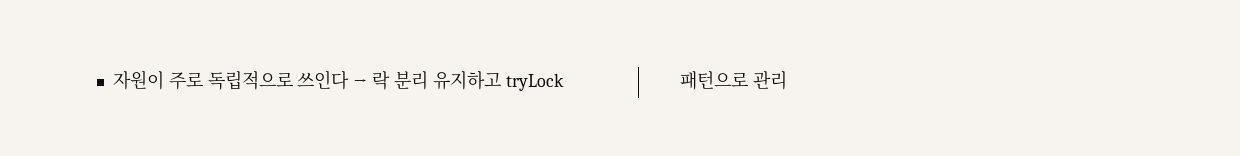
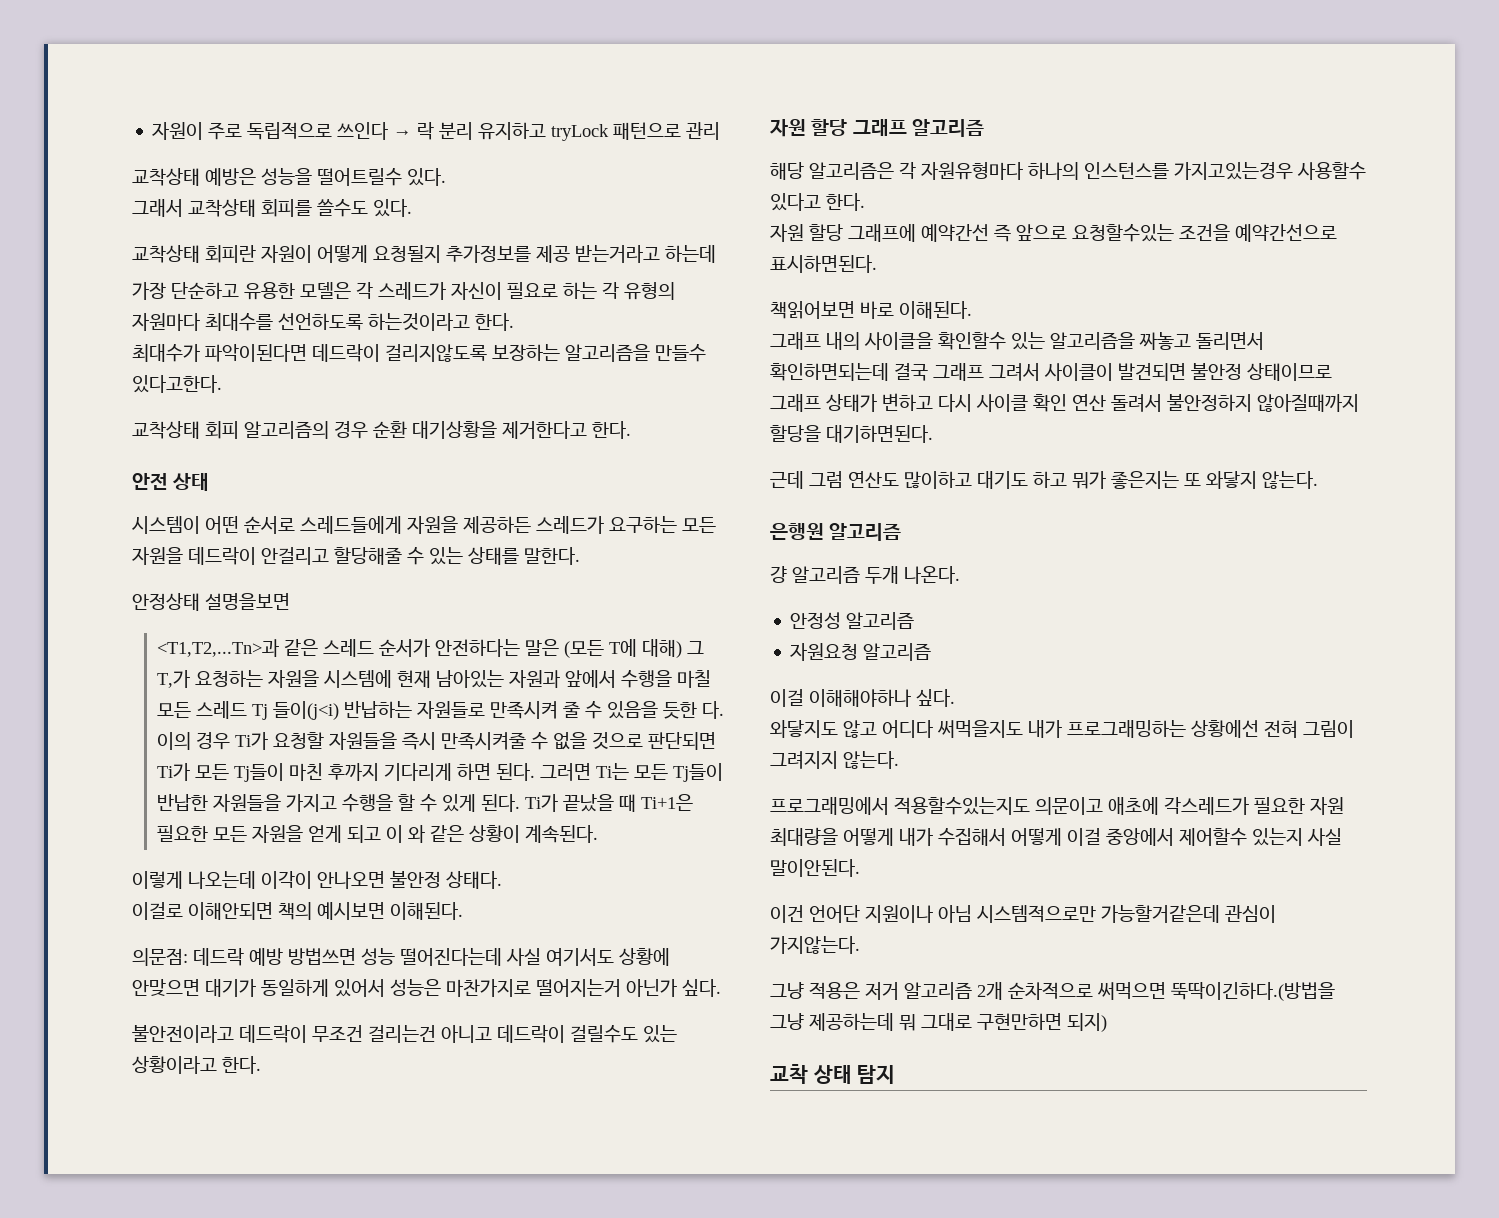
+ 교착상태 예방은 성능을 떨어트릴수 있다.
+ 그래서 교착상태 회피를 쓸수도 있다.
+ 교착상태 회피란 자원이 어떻게 요청될지 추가정보를 제공 받는거라고 하는데
+ 가장 단순하고 유용한 모델은 각 스레드가 자신이 필요로 하는 각 유형의 자원마다 최대수를 선언하도록 하는것이라고 한다.
+ 최대수가 파악이된다면 데드락이 걸리지않도록 보장하는 알고리즘을 만들수 있다고한다.
+ 교착상태 회피 알고리즘의 경우 순환 대기상황을 제거한다고 한다.
+ 안전 상태
+ 시스템이 어떤 순서로 스레드들에게 자원을 제공하든 스레드가 요구하는 모든 자원을 데드락이 안걸리고 할당해줄 수 있는 상태를 말한다.
+ 안정상태 설명을보면
+ <T1,T2,...Tn>과 같은 스레드 순서가 안전하다는 말은 (모든 T에 대해) 그 T,가 요청하는 자원을 시스템에 현재 남아있는 자원과 앞에서 수행을 마칠 모든 스레드 Tj 들이(j<i) 반납하는 자원들로 만족시켜 줄 수 있음을 듯한 다. 이의 경우 Ti가 요청할 자원들을 즉시 만족시켜줄 수 없을 것으로 판단되면 Ti가 모든 Tj들이 마친 후까지 기다리게 하면 된다. 그러면 Ti는 모든 Tj들이 반납한 자원들을 가지고 수행을 할 수 있게 된다. Ti가 끝났을 때 Ti+1은 필요한 모든 자원을 얻게 되고 이 와 같은 상황이 계속된다.
+ 이렇게 나오는데 이각이 안나오면 불안정 상태다.
+ 이걸로 이해안되면 책의 예시보면 이해된다.
+ 의문점: 데드락 예방 방법쓰면 성능 떨어진다는데 사실 여기서도 상황에 안맞으면 대기가 동일하게 있어서 성능은 마찬가지로 떨어지는거 아닌가 싶다.
+ 불안전이라고 데드락이 무조건 걸리는건 아니고 데드락이 걸릴수도 있는 상황이라고 한다.
+ 자원 할당 그래프 알고리즘
+ 해당 알고리즘은 각 자원유형마다 하나의 인스턴스를 가지고있는경우 사용할수 있다고 한다.
+ 자원 할당 그래프에 예약간선 즉 앞으로 요청할수있는 조건을 예약간선으로 표시하면된다.
+ 책읽어보면 바로 이해된다.
+ 그래프 내의 사이클을 확인할수 있는 알고리즘을 짜놓고 돌리면서 확인하면되는데 결국 그래프 그려서 사이클이 발견되면 불안정 상태이므로 그래프 상태가 변하고 다시 사이클 확인 연산 돌려서 불안정하지 않아질때까지 할당을 대기하면된다.
+ 근데 그럼 연산도 많이하고 대기도 하고 뭐가 좋은지는 또 와닿지 않는다.
+ 은행원 알고리즘
+ 걍 알고리즘 두개 나온다.
+ 안정성 알고리즘
+ 자원요청 알고리즘
+ 이걸 이해해야하나 싶다.
+ 와닿지도 않고 어디다 써먹을지도 내가 프로그래밍하는 상황에선 전혀 그림이 그려지지 않는다.
+ 프로그래밍에서 적용할수있는지도 의문이고 애초에 각스레드가 필요한 자원 최대량을 어떻게 내가 수집해서 어떻게 이걸 중앙에서 제어할수 있는지 사실 말이안된다.
+ 이건 언어단 지원이나 아님 시스템적으로만 가능할거같은데 관심이 가지않는다.
+ 그냥 적용은 저거 알고리즘 2개 순차적으로 써먹으면 뚝딱이긴하다.(방법을 그냥 제공하는데 뭐 그대로 구현만하면 되지)
+ 교착 상태 탐지

